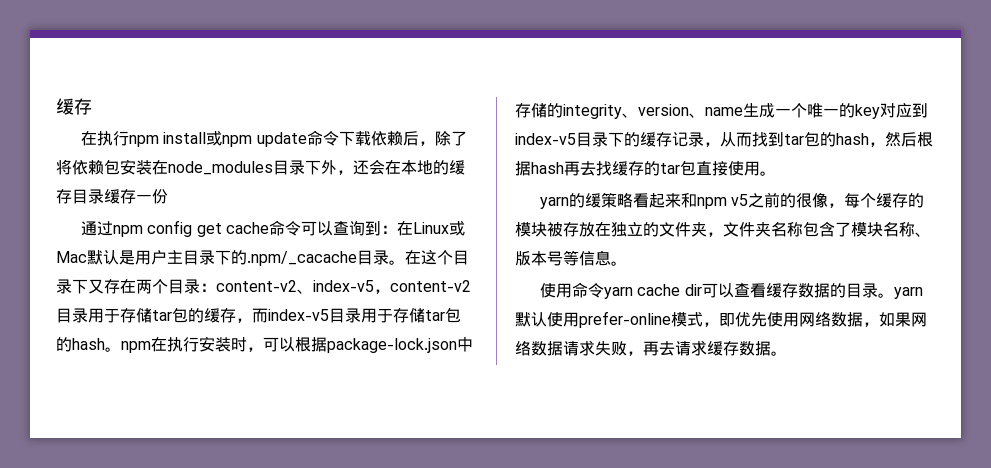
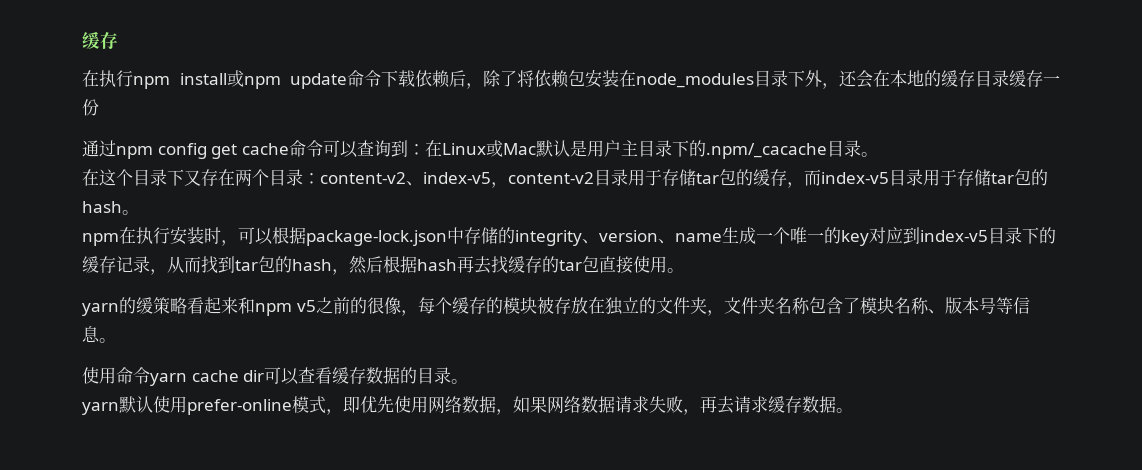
- 在Linux或Mac默认是用户主目录下的.npm/_cacache目录。在这个目录下又存在两个目录：
+ 在Linux或Mac默认是用户主目录下的.npm/_cacache目录。
+ 在这个目录下又存在两个目录：
- content-v2、index-v5，content-v2目录用于存储tar包的缓存，而index-v5目录用于存储tar包的hash。npm在执行安装时，可以根据package-lock.json中存储的integrity、version、name生成一个唯一的key对应到index-v5目录下的缓存记录，从而找到tar包的hash，然后根据hash再去找缓存的tar包直接使用。
+ content-v2、index-v5，content-v2目录用于存储tar包的缓存，而index-v5目录用于存储tar包的hash。
+ npm在执行安装时，可以根据package-lock.json中存储的integrity、version、name生成一个唯一的key对应到index-v5目录下的缓存记录，从而找到tar包的hash，然后根据hash再去找缓存的tar包直接使用。
- 使用命令yarn cache dir可以查看缓存数据的目录。yarn默认使用prefer-online模式，即优先使用网络数据，如果网络数据请求失败，再去请求缓存数据。
+ 使用命令yarn cache dir可以查看缓存数据的目录。
+ yarn默认使用prefer-online模式，即优先使用网络数据，如果网络数据请求失败，再去请求缓存数据。

